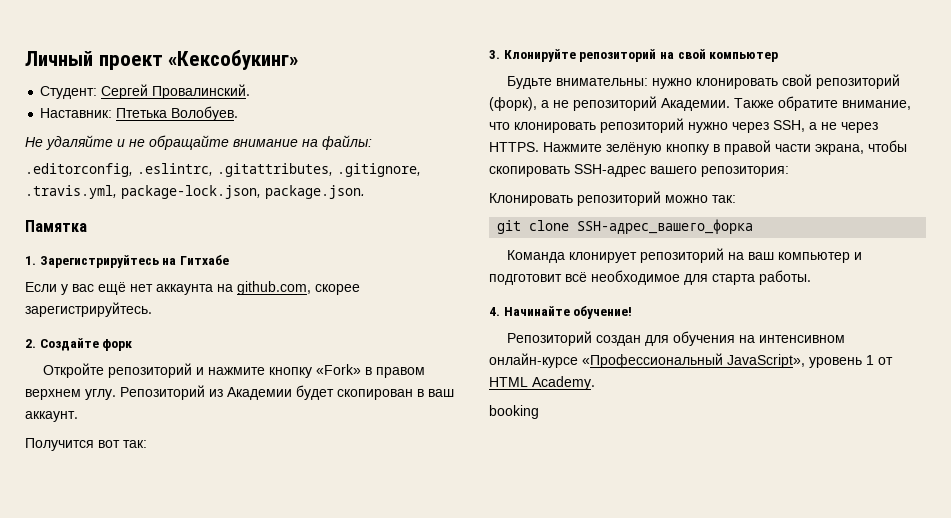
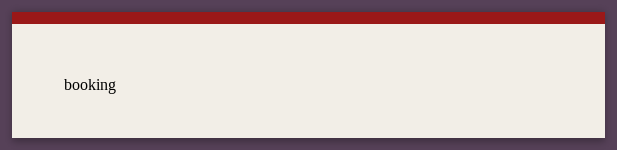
- Личный проект «Кексобукинг»
- Студент: Сергей Провалинский.
- Наставник: Птетька Волобуев.
- Не удаляйте и не обращайте внимание на файлы:
- .editorconfig, .eslintrc, .gitattributes, .gitignore, .travis.yml, package-lock.json, package.json.
- Памятка
- 1. Зарегистрируйтесь на Гитхабе
- Если у вас ещё нет аккаунта на github.com, скорее зарегистрируйтесь.
- 2. Создайте форк
- Откройте репозиторий и нажмите кнопку «Fork» в правом верхнем углу. Репозиторий из Академии будет скопирован в ваш аккаунт.
- Получится вот так:
- 3. Клонируйте репозиторий на свой компьютер
- Будьте внимательны: нужно клонировать свой репозиторий (форк), а не репозиторий Академии. Также обратите внимание, что клонировать репозиторий нужно через SSH, а не через HTTPS. Нажмите зелёную кнопку в правой части экрана, чтобы скопировать SSH-адрес вашего репозитория:
- Клонировать репозиторий можно так:
- git clone SSH-адрес_вашего_форка
- Команда клонирует репозиторий на ваш компьютер и подготовит всё необходимое для старта работы.
- 4. Начинайте обучение!
- Репозиторий создан для обучения на интенсивном онлайн‑курсе «Профессиональный JavaScript», уровень 1 от HTML Academy.

